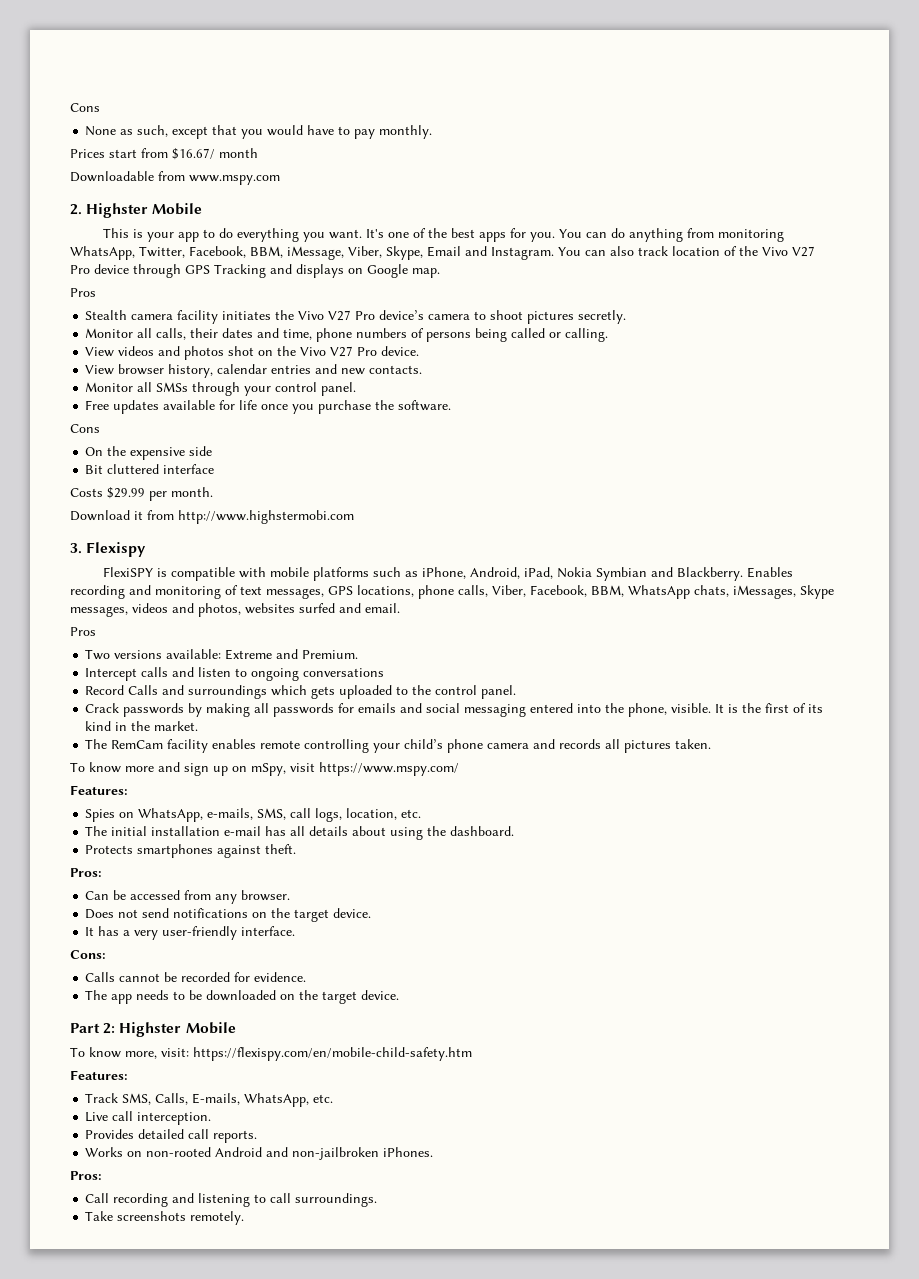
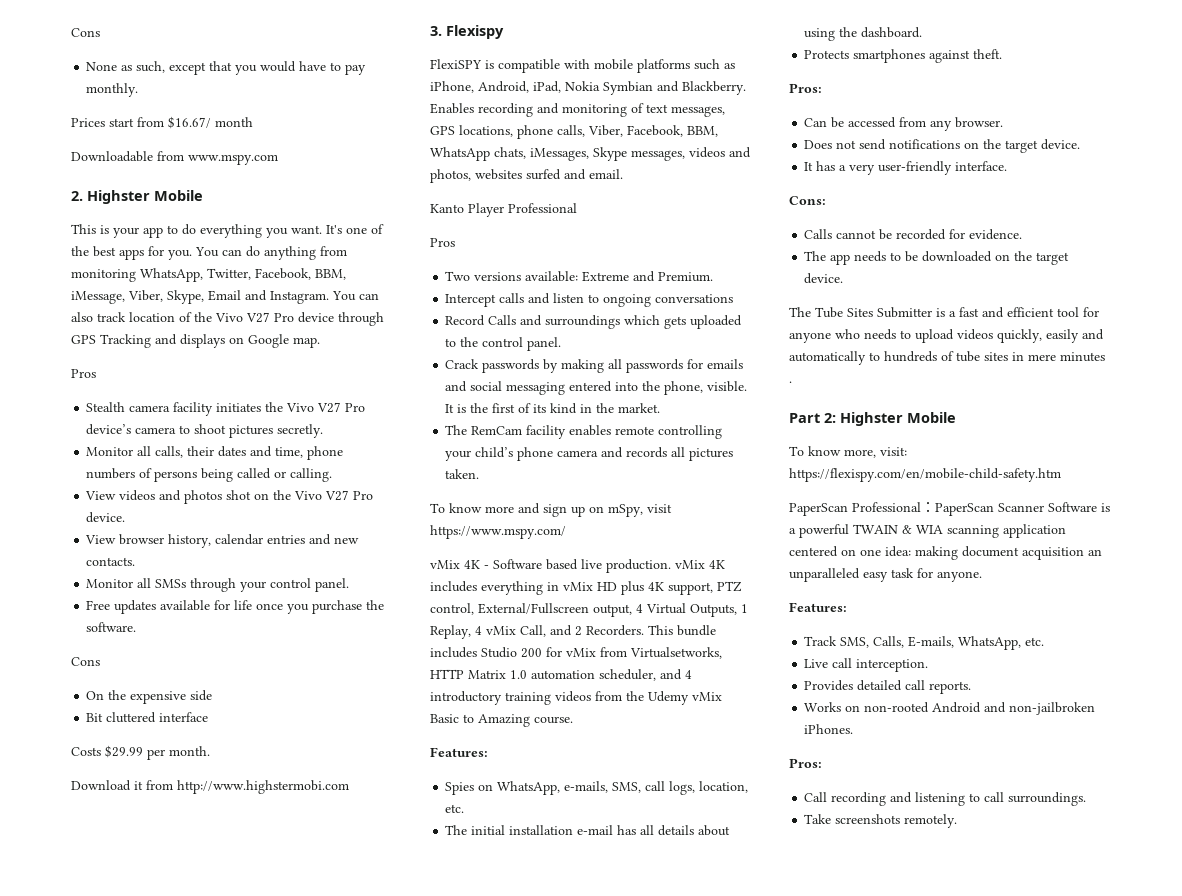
+ Kanto Player Professional
+ vMix 4K - Software based live production. vMix 4K includes everything in vMix HD plus 4K support, PTZ control, External/Fullscreen output, 4 Virtual Outputs, 1 Replay, 4 vMix Call, and 2 Recorders. This bundle includes Studio 200 for vMix from Virtualsetworks, HTTP Matrix 1.0 automation scheduler, and 4 introductory training videos from the Udemy vMix Basic to Amazing course.
+ The Tube Sites Submitter is a fast and efficient tool for anyone who needs to upload videos quickly, easily and automatically to hundreds of tube sites in mere minutes .
+ PaperScan Professional：PaperScan Scanner Software is a powerful TWAIN & WIA scanning application centered on one idea: making document acquisition an unparalleled easy task for anyone.

